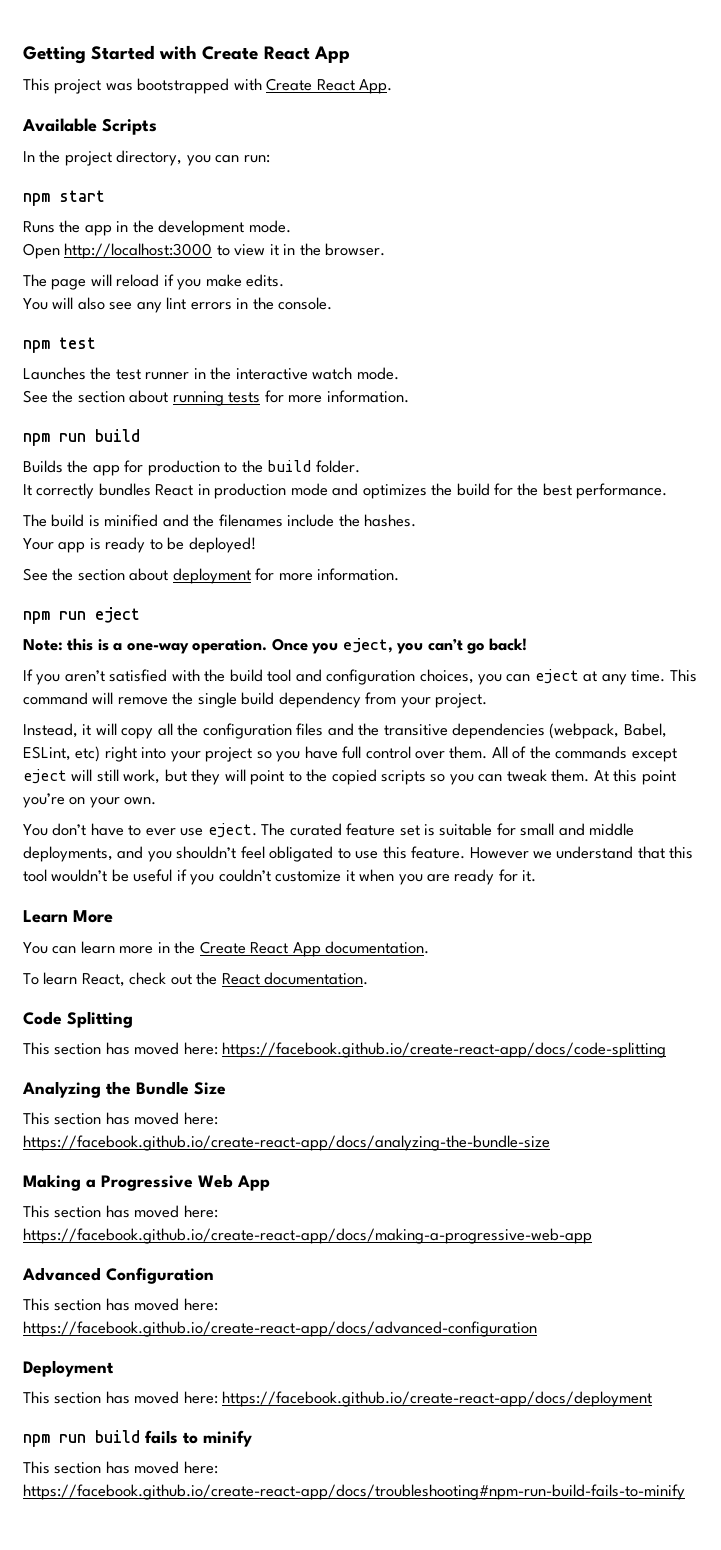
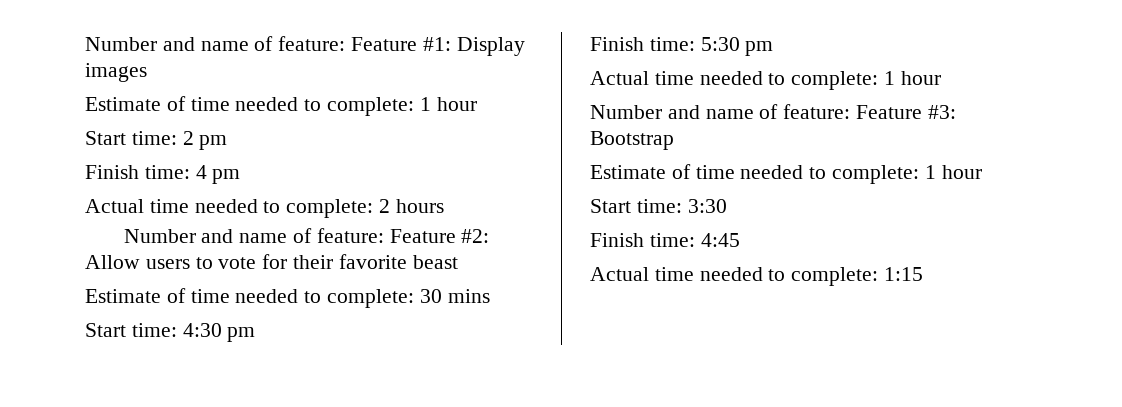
- Getting Started with Create React App
- This project was bootstrapped with Create React App.
- Available Scripts
- In the project directory, you can run:
- npm start
- Runs the app in the development mode.
- Open http://localhost:3000 to view it in the browser.
- The page will reload if you make edits.
- You will also see any lint errors in the console.
- npm test
- Launches the test runner in the interactive watch mode.
- See the section about running tests for more information.
- npm run build
- Builds the app for production to the build folder.
- It correctly bundles React in production mode and optimizes the build for the best performance.
- The build is minified and the filenames include the hashes.
- Your app is ready to be deployed!
- See the section about deployment for more information.
- npm run eject
- Note: this is a one-way operation. Once you eject, you can’t go back!
- If you aren’t satisfied with the build tool and configuration choices, you can eject at any time. This command will remove the single build dependency from your project.
- Instead, it will copy all the configuration files and the transitive dependencies (webpack, Babel, ESLint, etc) right into your project so you have full control over them. All of the commands except eject will still work, but they will point to the copied scripts so you can tweak them. At this point you’re on your own.
- You don’t have to ever use eject. The curated feature set is suitable for small and middle deployments, and you shouldn’t feel obligated to use this feature. However we understand that this tool wouldn’t be useful if you couldn’t customize it when you are ready for it.
- Learn More
- You can learn more in the Create React App documentation.
- To learn React, check out the React documentation.
- Code Splitting
- This section has moved here: https://facebook.github.io/create-react-app/docs/code-splitting
- Analyzing the Bundle Size
- This section has moved here: https://facebook.github.io/create-react-app/docs/analyzing-the-bundle-size
- Making a Progressive Web App
- This section has moved here: https://facebook.github.io/create-react-app/docs/making-a-progressive-web-app
- Advanced Configuration
- This section has moved here: https://facebook.github.io/create-react-app/docs/advanced-configuration
- Deployment
- This section has moved here: https://facebook.github.io/create-react-app/docs/deployment
- npm run build fails to minify
- This section has moved here: https://facebook.github.io/create-react-app/docs/troubleshooting#npm-run-build-fails-to-minify
+ Number and name of feature: Feature #1: Display images
+ Estimate of time needed to complete: 1 hour
+ Start time: 2 pm
+ Finish time: 4 pm
+ Actual time needed to complete: 2 hours
+ Number and name of feature: Feature #2: Allow users to vote for their favorite beast
+ Estimate of time needed to complete: 30 mins
+ Start time: 4:30 pm
+ Finish time: 5:30 pm
+ Actual time needed to complete: 1 hour
+ Number and name of feature: Feature #3: Bootstrap
+ Estimate of time needed to complete: 1 hour
+ Start time: 3:30
+ Finish time: 4:45
+ Actual time needed to complete: 1:15

